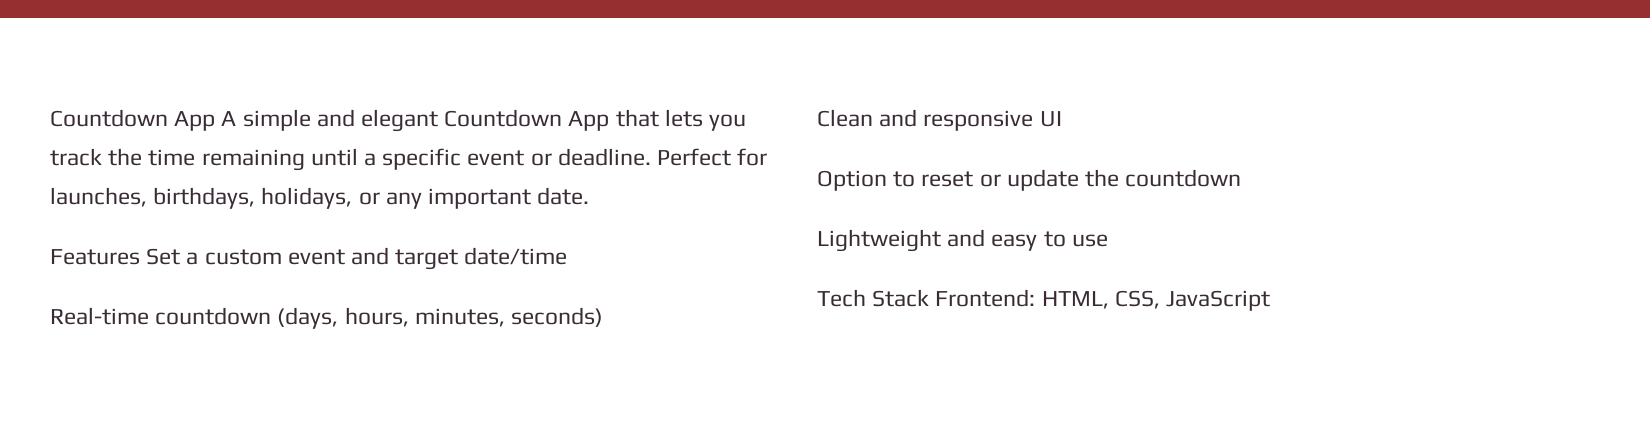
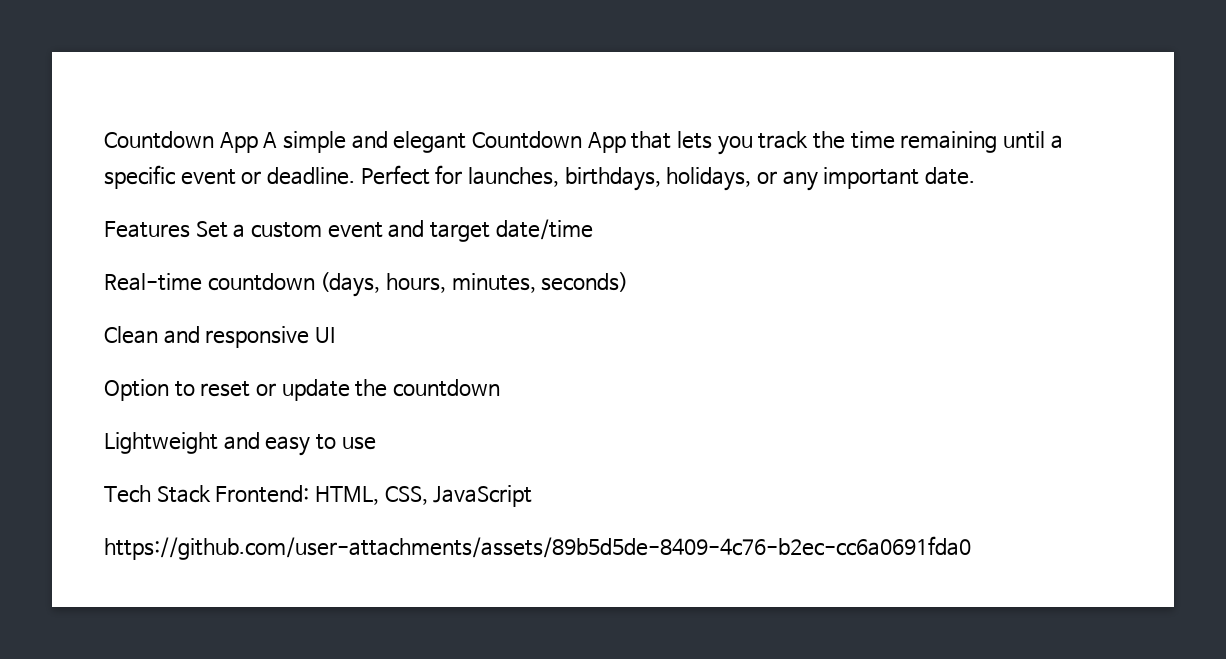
+ https://github.com/user-attachments/assets/89b5d5de-8409-4c76-b2ec-cc6a0691fda0

